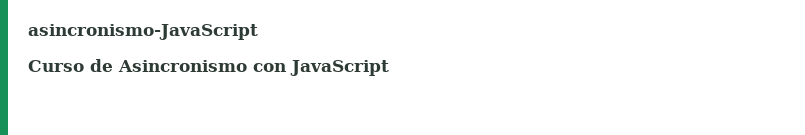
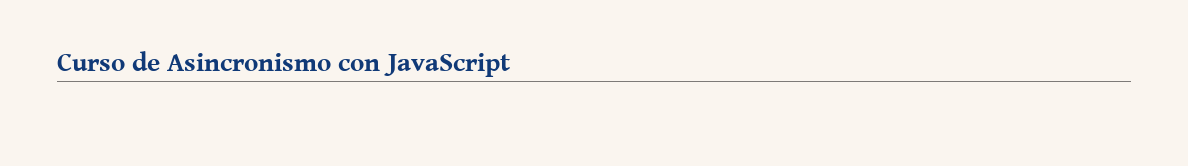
- asincronismo-JavaScript

